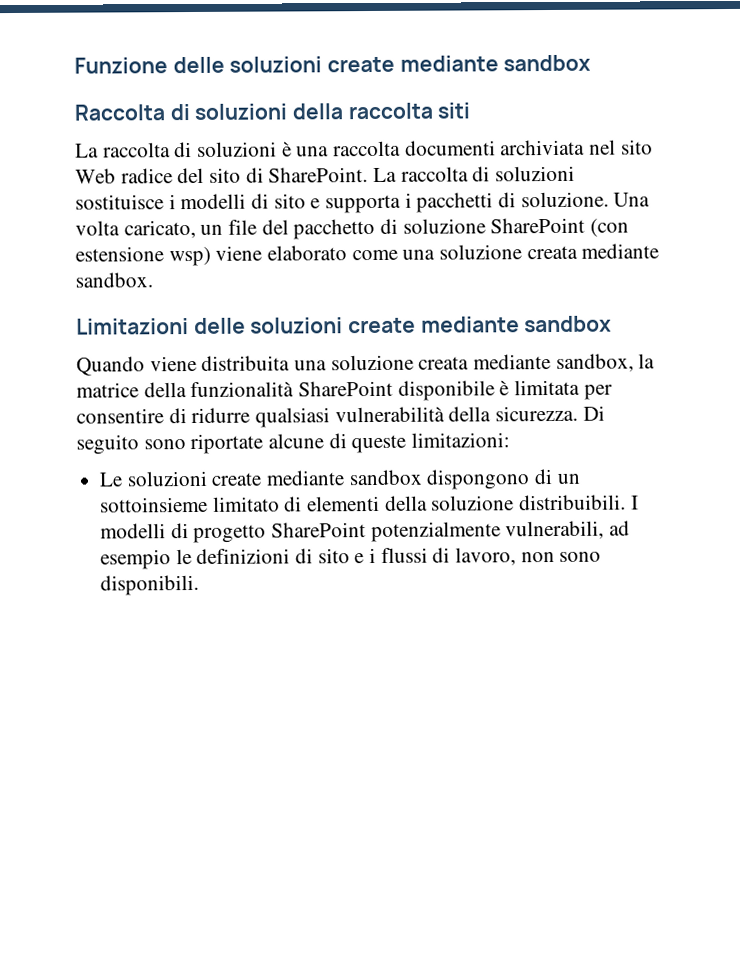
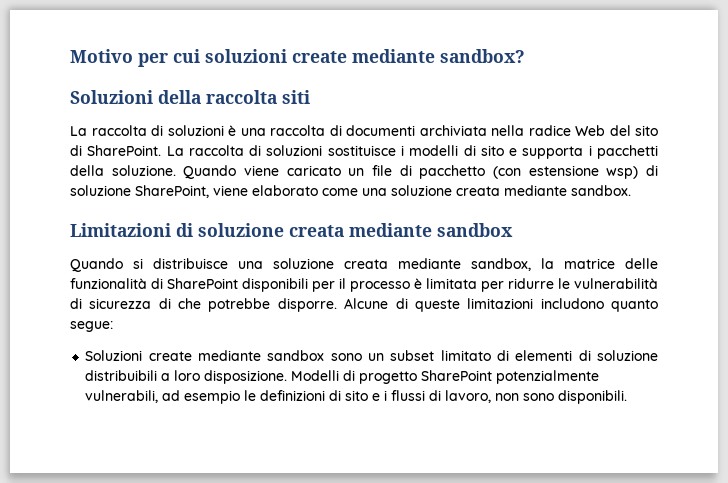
- Funzione delle soluzioni create mediante sandbox
- Raccolta di soluzioni della raccolta siti
+ Motivo per cui soluzioni create mediante sandbox?
+ Soluzioni della raccolta siti
- La raccolta di soluzioni è una raccolta documenti archiviata nel sito Web radice del sito di SharePoint.
+ La raccolta di soluzioni è una raccolta di documenti archiviata nella radice Web del sito di SharePoint.
- La raccolta di soluzioni sostituisce i modelli di sito e supporta i pacchetti di soluzione. Una volta caricato, un file del pacchetto di soluzione SharePoint (con estensione wsp) viene elaborato come una soluzione creata mediante sandbox.
+ La raccolta di soluzioni sostituisce i modelli di sito e supporta i pacchetti della soluzione. Quando viene caricato un file di pacchetto (con estensione wsp) di soluzione SharePoint, viene elaborato come una soluzione creata mediante sandbox.
- Limitazioni delle soluzioni create mediante sandbox
+ Limitazioni di soluzione creata mediante sandbox
- Quando viene distribuita una soluzione creata mediante sandbox, la matrice della funzionalità SharePoint disponibile è limitata per consentire di ridurre qualsiasi vulnerabilità della sicurezza. Di seguito sono riportate alcune di queste limitazioni:
- Le soluzioni create mediante sandbox dispongono di un sottoinsieme limitato di elementi della soluzione distribuibili. I modelli di progetto SharePoint potenzialmente vulnerabili, ad esempio le definizioni di sito e i flussi di lavoro, non sono disponibili.
+ Quando si distribuisce una soluzione creata mediante sandbox, la matrice delle funzionalità di SharePoint disponibili per il processo è limitata per ridurre le vulnerabilità di sicurezza di che potrebbe disporre. Alcune di queste limitazioni includono quanto segue:
+ Soluzioni create mediante sandbox sono un subset limitato di elementi di soluzione distribuibili a loro disposizione. Modelli di progetto SharePoint potenzialmente vulnerabili, ad esempio le definizioni di sito e i flussi di lavoro, non sono disponibili.

